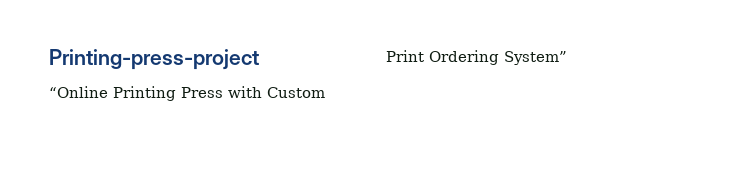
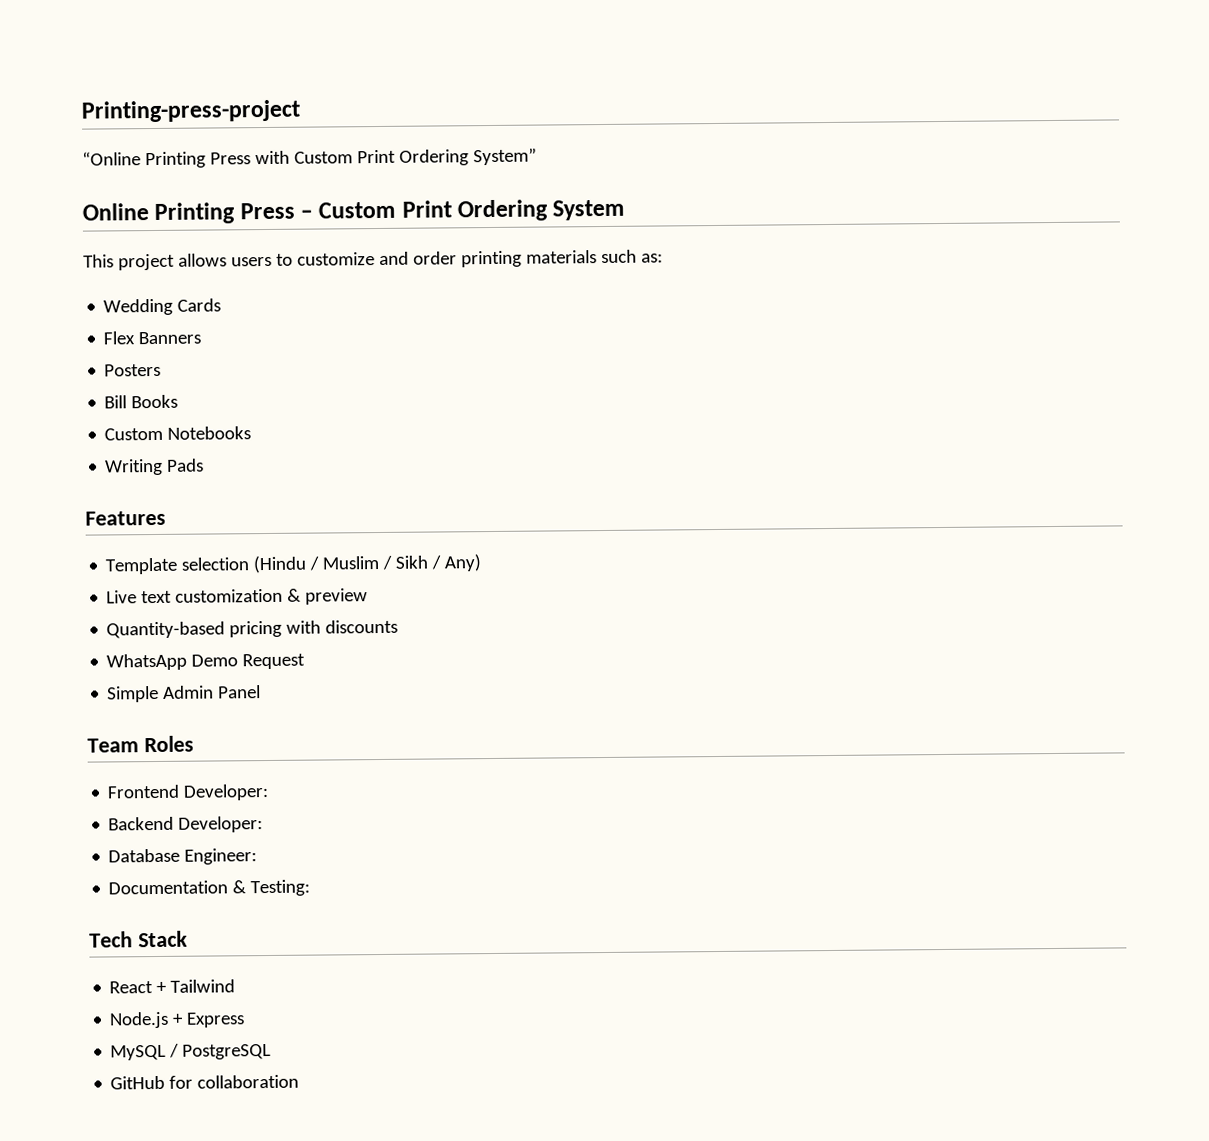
+ Online Printing Press – Custom Print Ordering System
+ This project allows users to customize and order printing materials such as:
+ Wedding Cards
+ Flex Banners
+ Posters
+ Bill Books
+ Custom Notebooks
+ Writing Pads
+ Features
+ Template selection (Hindu / Muslim / Sikh / Any)
+ Live text customization & preview
+ Quantity-based pricing with discounts
+ WhatsApp Demo Request
+ Simple Admin Panel
+ Team Roles
+ Frontend Developer:
+ Backend Developer:
+ Database Engineer:
+ Documentation & Testing:
+ Tech Stack
+ React + Tailwind
+ Node.js + Express
+ MySQL / PostgreSQL
+ GitHub for collaboration

